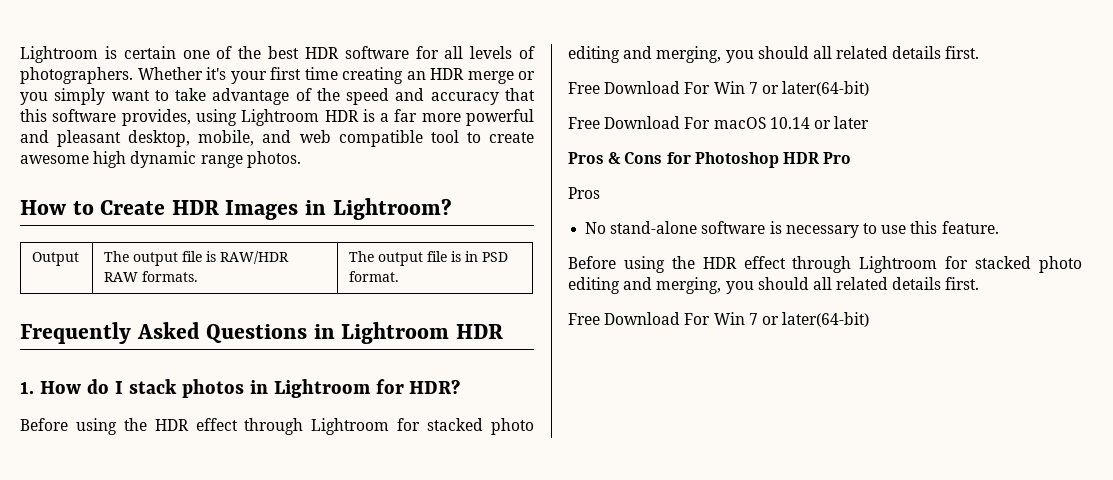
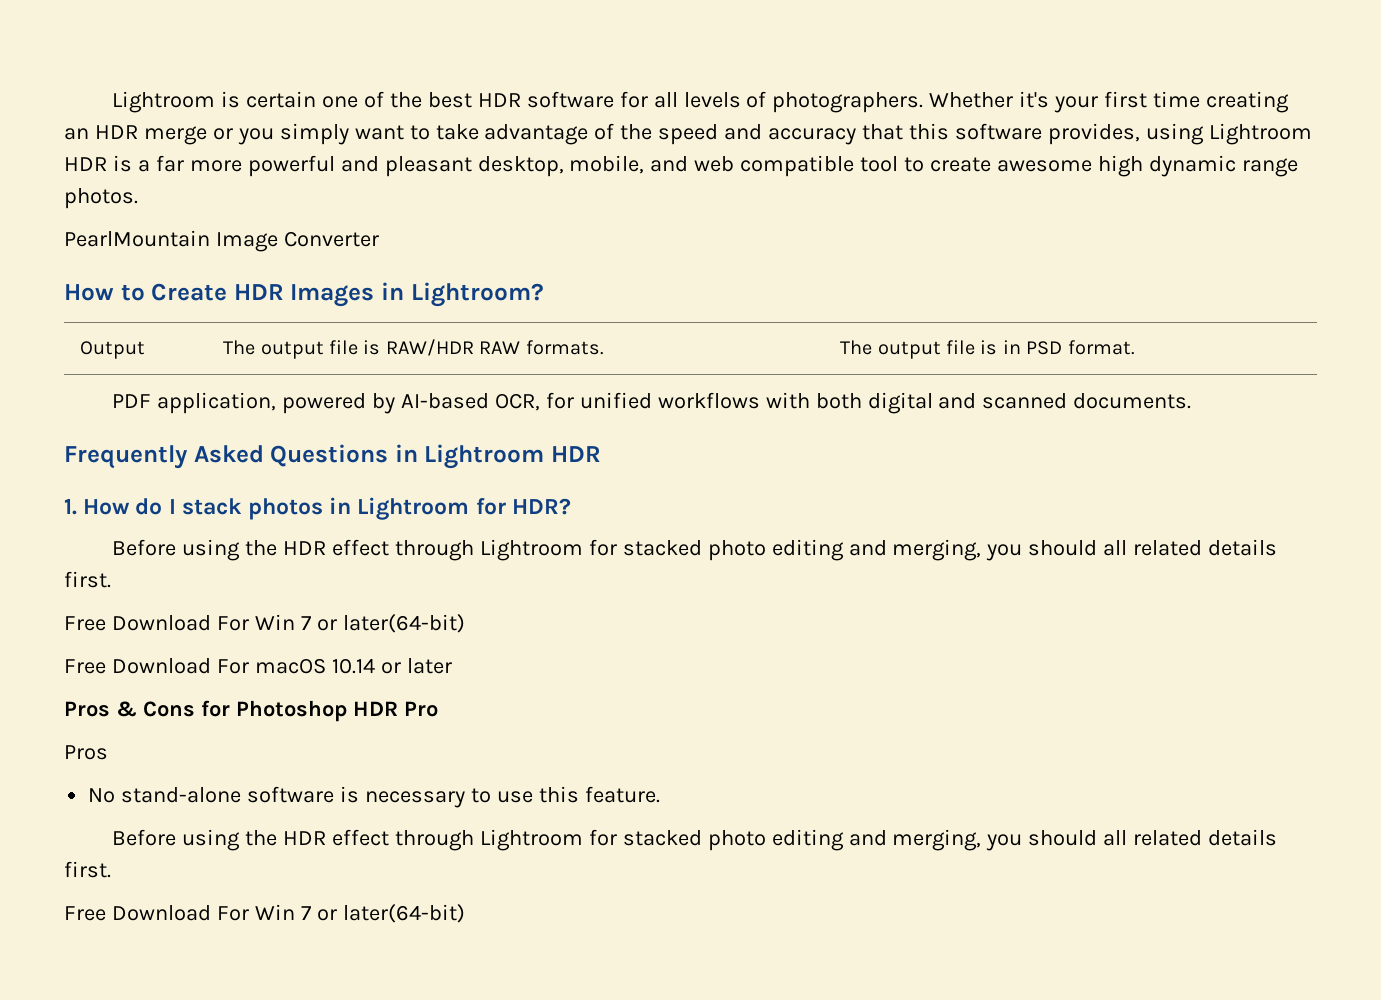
+ PearlMountain Image Converter
+ PDF application, powered by AI-based OCR, for unified workflows with both digital and scanned documents.

